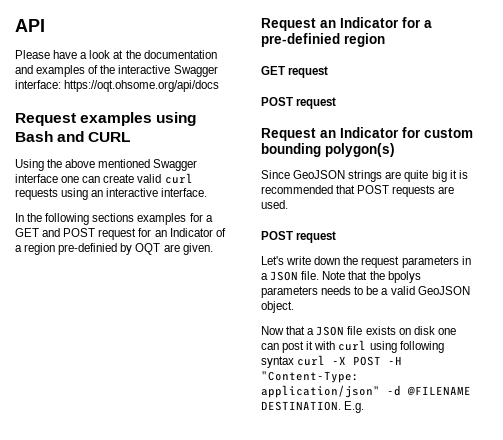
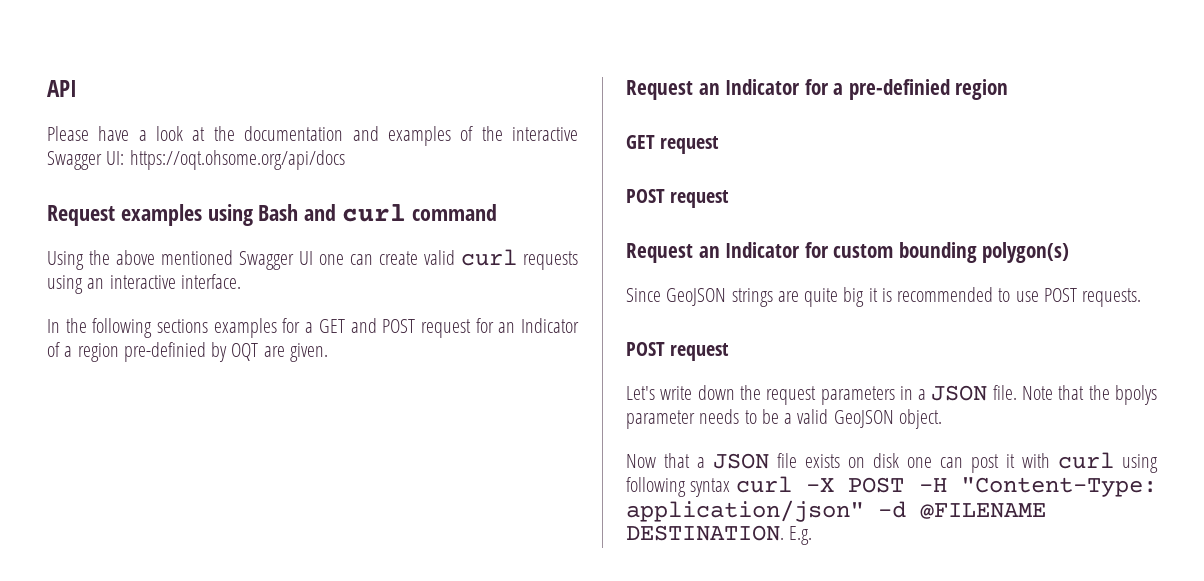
- Please have a look at the documentation and examples of the interactive Swagger interface: https://oqt.ohsome.org/api/docs
+ Please have a look at the documentation and examples of the interactive Swagger UI: https://oqt.ohsome.org/api/docs
- Request examples using Bash and CURL
+ Request examples using Bash and curl command
- Using the above mentioned Swagger interface one can create valid curl requests using an interactive interface.
+ Using the above mentioned Swagger UI one can create valid curl requests using an interactive interface.
- Since GeoJSON strings are quite big it is recommended that POST requests are used.
+ Since GeoJSON strings are quite big it is recommended to use POST requests.
- Note that the bpolys parameters needs to be a valid GeoJSON object.
+ Note that the bpolys parameter needs to be a valid GeoJSON object.

